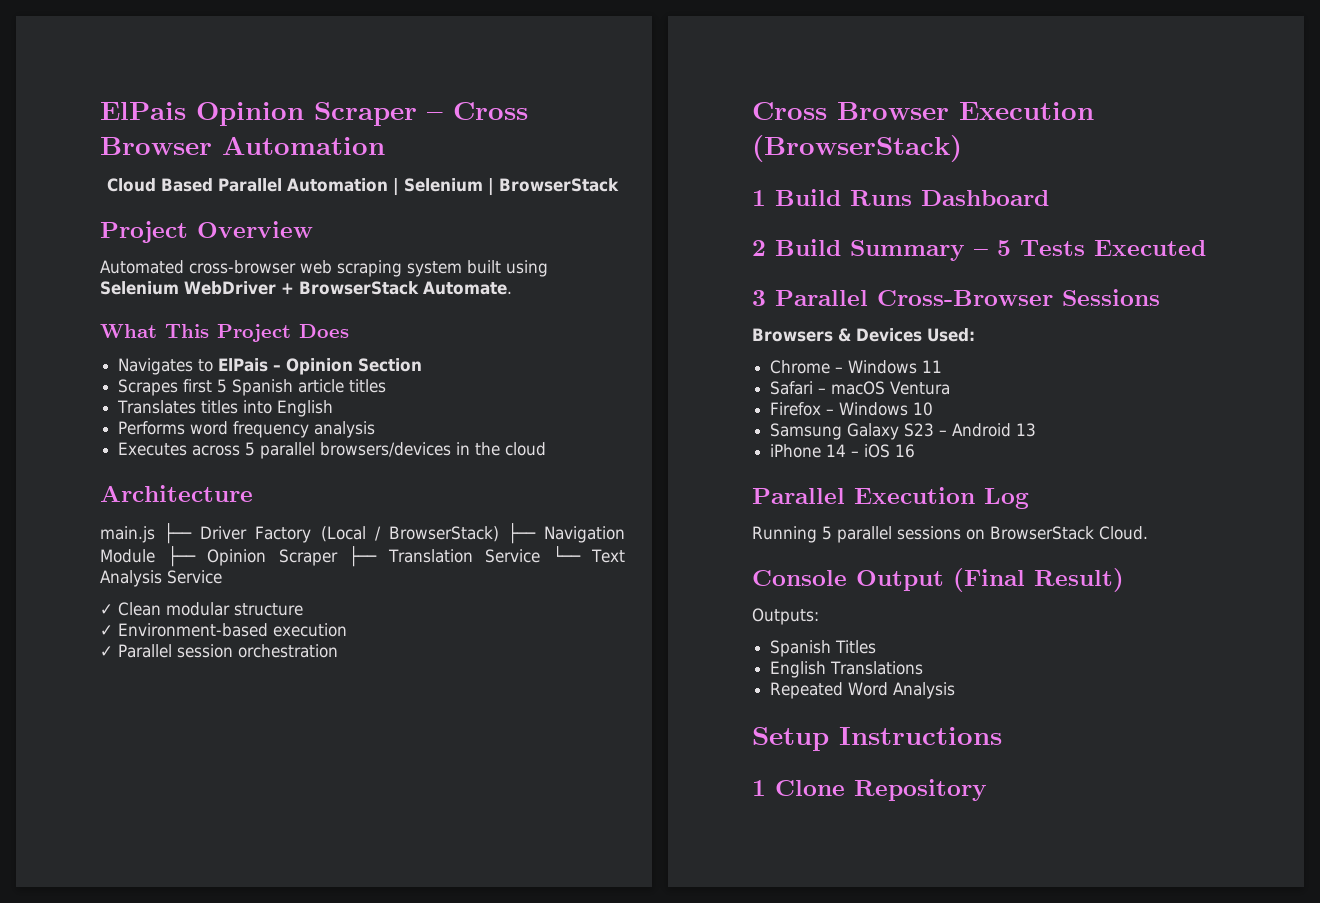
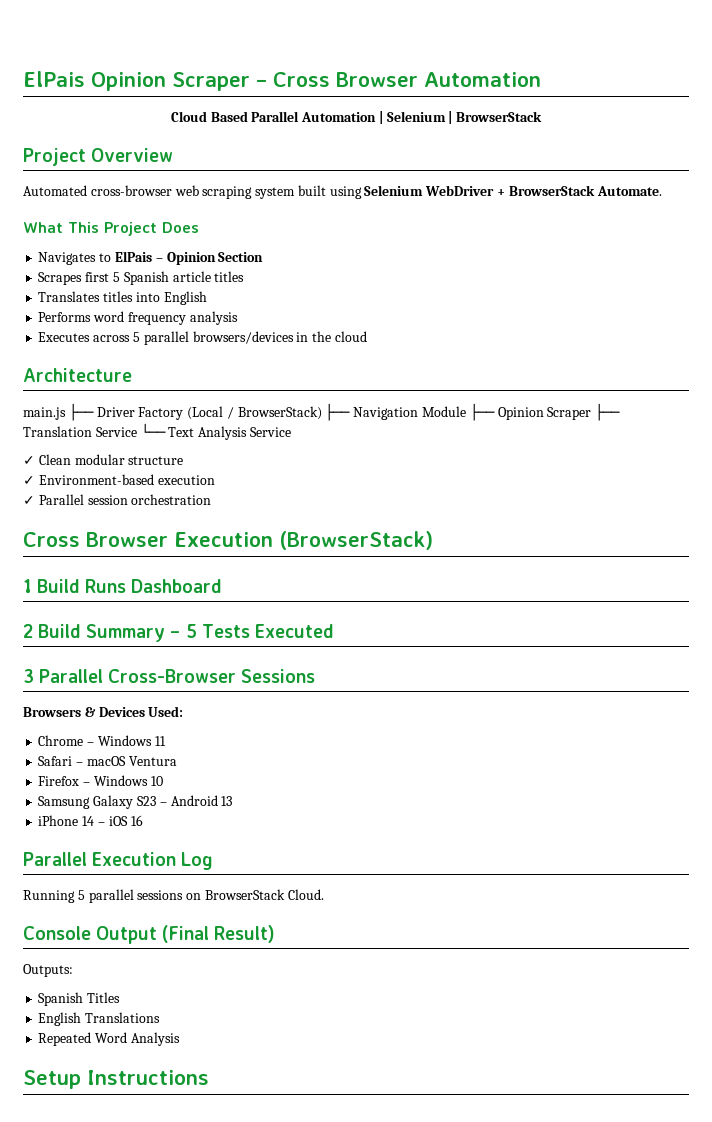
- 1 Clone Repository

